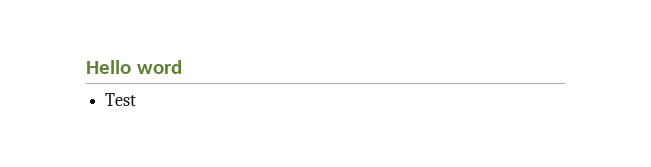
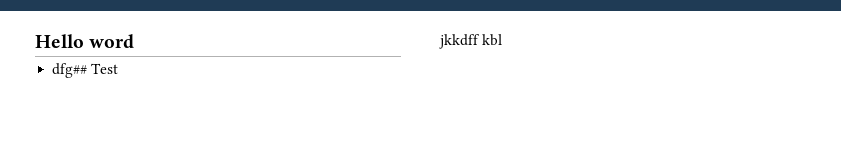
- Test
+ dfg## Test
+ jkkdff kbl

